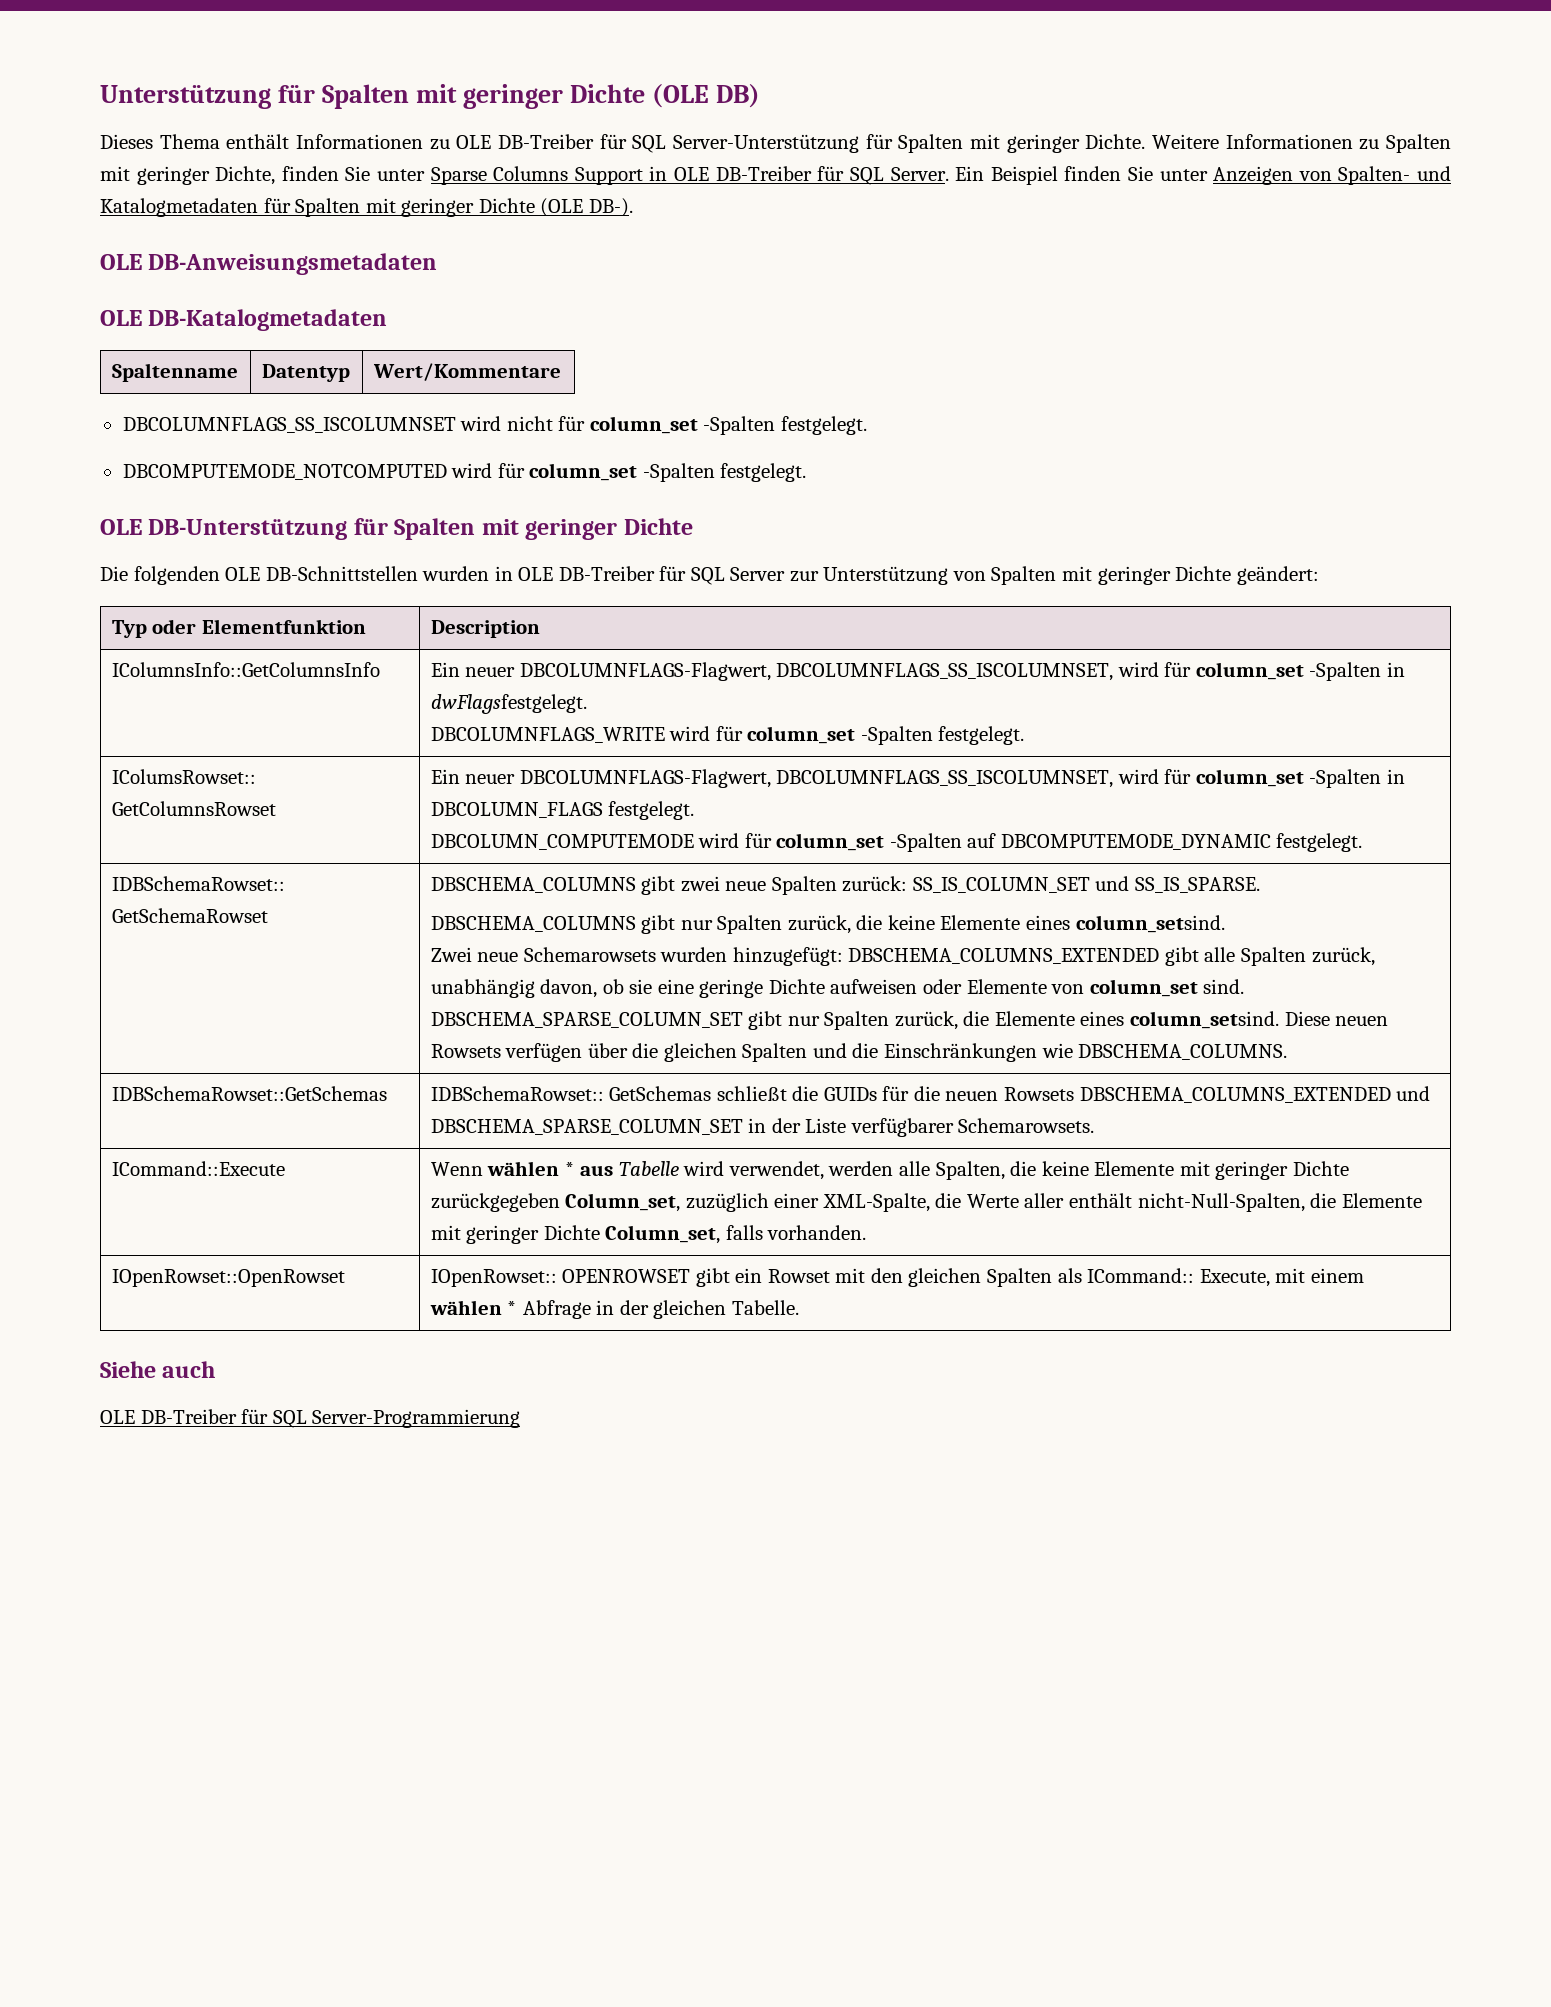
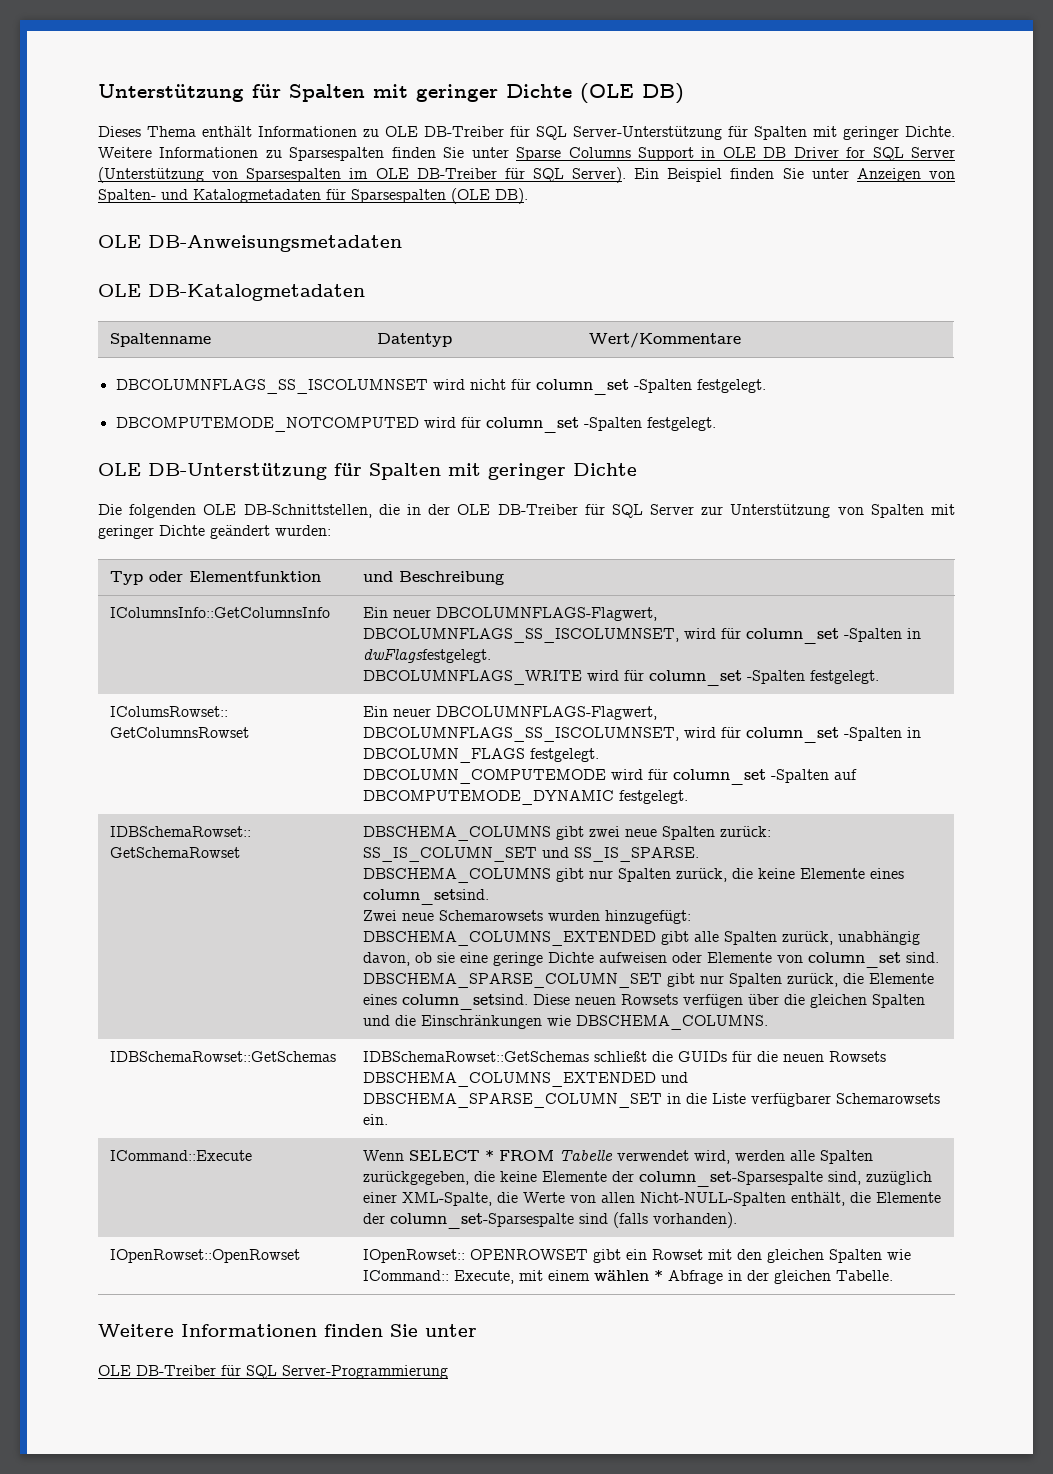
- Weitere Informationen zu Spalten mit geringer Dichte, finden Sie unter Sparse Columns Support in OLE DB-Treiber für SQL Server.
+ Weitere Informationen zu Sparsespalten finden Sie unter Sparse Columns Support in OLE DB Driver for SQL Server (Unterstützung von Sparsespalten im OLE DB-Treiber für SQL Server).
- Ein Beispiel finden Sie unter Anzeigen von Spalten- und Katalogmetadaten für Spalten mit geringer Dichte (OLE DB-).
+ Ein Beispiel finden Sie unter Anzeigen von Spalten- und Katalogmetadaten für Sparsespalten (OLE DB).
- Die folgenden OLE DB-Schnittstellen wurden in OLE DB-Treiber für SQL Server zur Unterstützung von Spalten mit geringer Dichte geändert:
+ Die folgenden OLE DB-Schnittstellen, die in der OLE DB-Treiber für SQL Server zur Unterstützung von Spalten mit geringer Dichte geändert wurden:
- Typ oder Elementfunktion | Description
+ Typ oder Elementfunktion | und Beschreibung
- IDBSchemaRowset::GetSchemas | IDBSchemaRowset:: GetSchemas schließt die GUIDs für die neuen Rowsets DBSCHEMA_COLUMNS_EXTENDED und DBSCHEMA_SPARSE_COLUMN_SET in der Liste verfügbarer Schemarowsets.
+ IDBSchemaRowset::GetSchemas | IDBSchemaRowset::GetSchemas schließt die GUIDs für die neuen Rowsets DBSCHEMA_COLUMNS_EXTENDED und DBSCHEMA_SPARSE_COLUMN_SET in die Liste verfügbarer Schemarowsets ein.
- ICommand::Execute | Wenn wählen * aus Tabelle wird verwendet, werden alle Spalten, die keine Elemente mit geringer Dichte zurückgegeben Column_set, zuzüglich einer XML-Spalte, die Werte aller enthält nicht-Null-Spalten, die Elemente mit geringer Dichte Column_set, falls vorhanden.
+ ICommand::Execute | Wenn SELECT * FROM Tabelle verwendet wird, werden alle Spalten zurückgegeben, die keine Elemente der column_set-Sparsespalte sind, zuzüglich einer XML-Spalte, die Werte von allen Nicht-NULL-Spalten enthält, die Elemente der column_set-Sparsespalte sind (falls vorhanden).
- IOpenRowset::OpenRowset | IOpenRowset:: OPENROWSET gibt ein Rowset mit den gleichen Spalten als ICommand:: Execute, mit einem wählen * Abfrage in der gleichen Tabelle.
+ IOpenRowset::OpenRowset | IOpenRowset:: OPENROWSET gibt ein Rowset mit den gleichen Spalten wie ICommand:: Execute, mit einem wählen * Abfrage in der gleichen Tabelle.
- Siehe auch
+ Weitere Informationen finden Sie unter

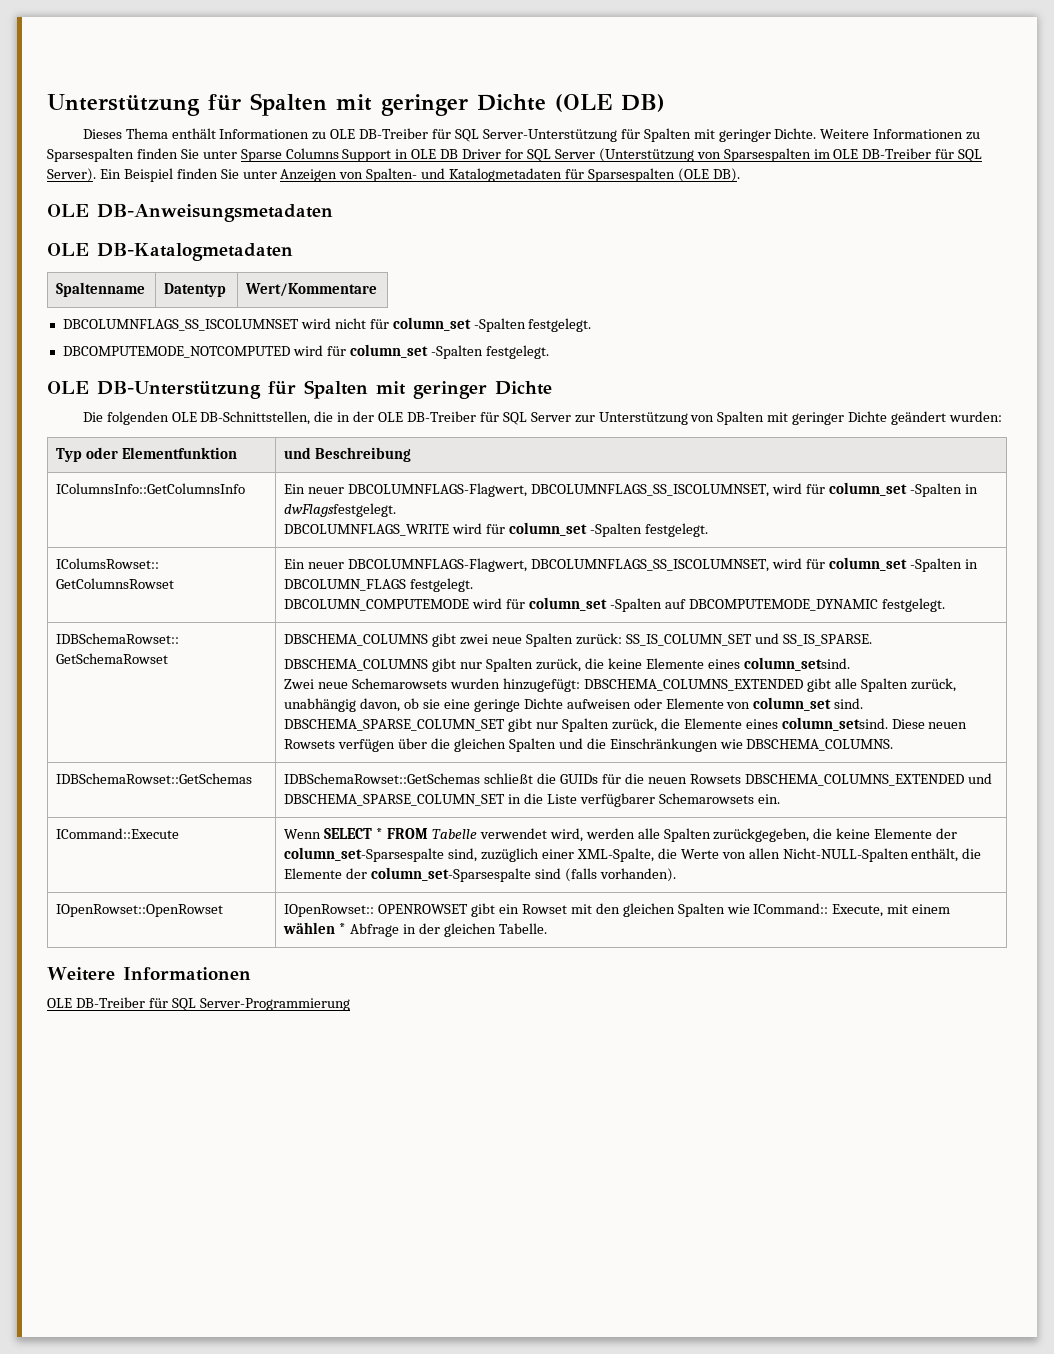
  IOpenRowset::OpenRowset | IOpenRowset:: OPENROWSET gibt ein Rowset mit den gleichen Spalten wie ICommand:: Execute, mit einem wählen * Abfrage in der gleichen Tabelle.
- Weitere Informationen finden Sie unter
+ Weitere Informationen

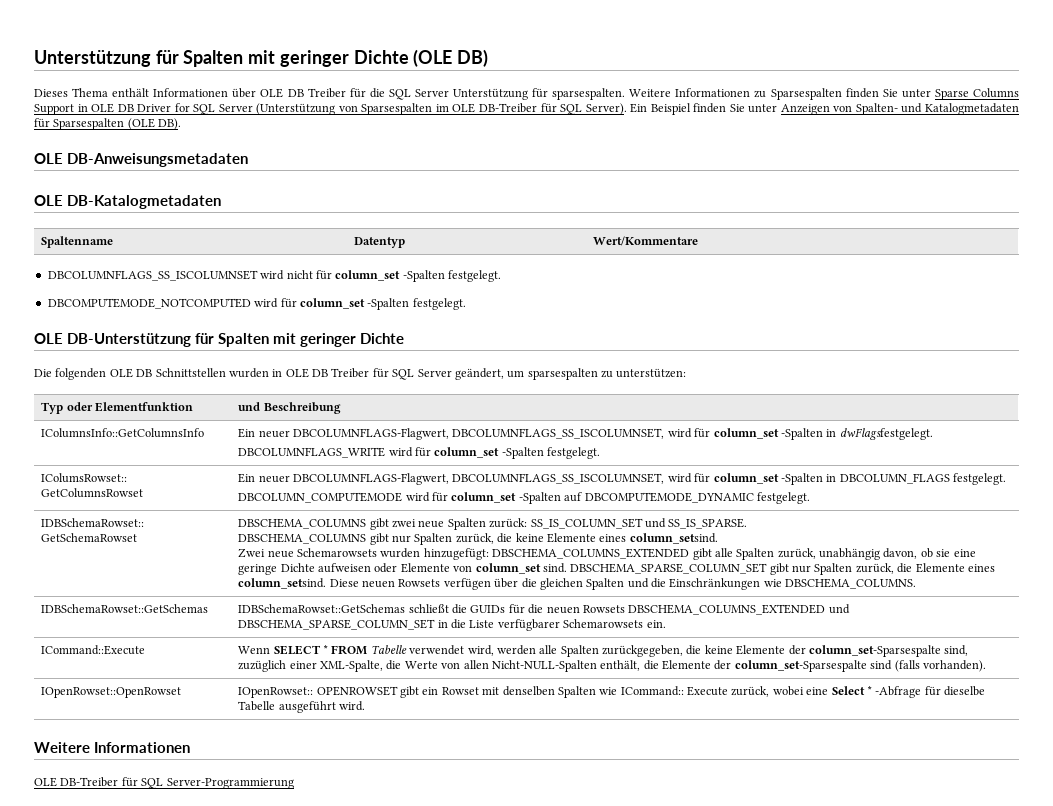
- Dieses Thema enthält Informationen zu OLE DB-Treiber für SQL Server-Unterstützung für Spalten mit geringer Dichte.
+ Dieses Thema enthält Informationen über OLE DB Treiber für die SQL Server Unterstützung für sparsespalten.
- Die folgenden OLE DB-Schnittstellen, die in der OLE DB-Treiber für SQL Server zur Unterstützung von Spalten mit geringer Dichte geändert wurden:
+ Die folgenden OLE DB Schnittstellen wurden in OLE DB Treiber für SQL Server geändert, um sparsespalten zu unterstützen:
- IOpenRowset::OpenRowset | IOpenRowset:: OPENROWSET gibt ein Rowset mit den gleichen Spalten wie ICommand:: Execute, mit einem wählen * Abfrage in der gleichen Tabelle.
+ IOpenRowset::OpenRowset | IOpenRowset:: OPENROWSET gibt ein Rowset mit denselben Spalten wie ICommand:: Execute zurück, wobei eine Select * -Abfrage für dieselbe Tabelle ausgeführt wird.

